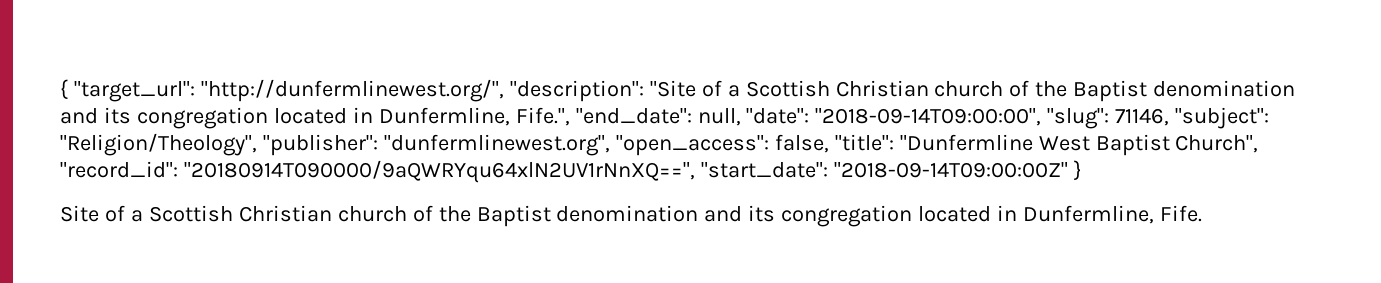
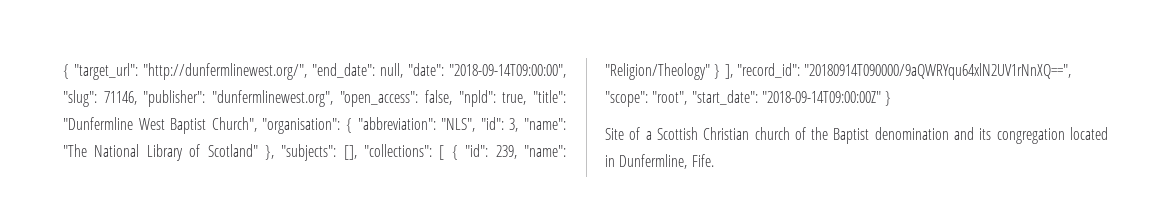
- { "target_url": "http://dunfermlinewest.org/", "description": "Site of a Scottish Christian church of the Baptist denomination and its congregation located in Dunfermline, Fife.", "end_date": null, "date": "2018-09-14T09:00:00", "slug": 71146, "subject": "Religion/Theology", "publisher": "dunfermlinewest.org", "open_access": false, "title": "Dunfermline West Baptist Church", "record_id": "20180914T090000/9aQWRYqu64xlN2UV1rNnXQ==", "start_date": "2018-09-14T09:00:00Z" }
+ { "target_url": "http://dunfermlinewest.org/", "end_date": null, "date": "2018-09-14T09:00:00", "slug": 71146, "publisher": "dunfermlinewest.org", "open_access": false, "npld": true, "title": "Dunfermline West Baptist Church", "organisation": { "abbreviation": "NLS", "id": 3, "name": "The National Library of Scotland" }, "subjects": [], "collections": [ { "id": 239, "name": "Religion/Theology" } ], "record_id": "20180914T090000/9aQWRYqu64xlN2UV1rNnXQ==", "scope": "root", "start_date": "2018-09-14T09:00:00Z" }

